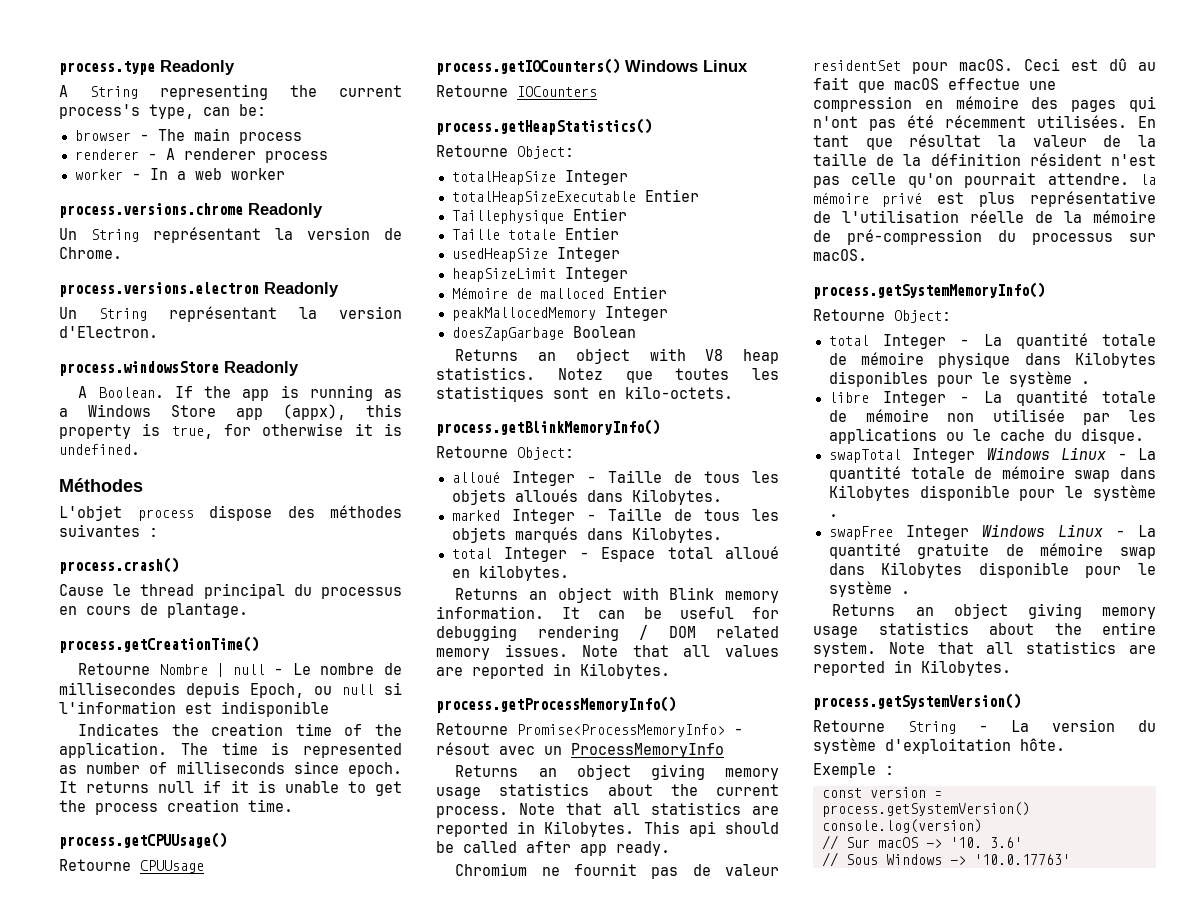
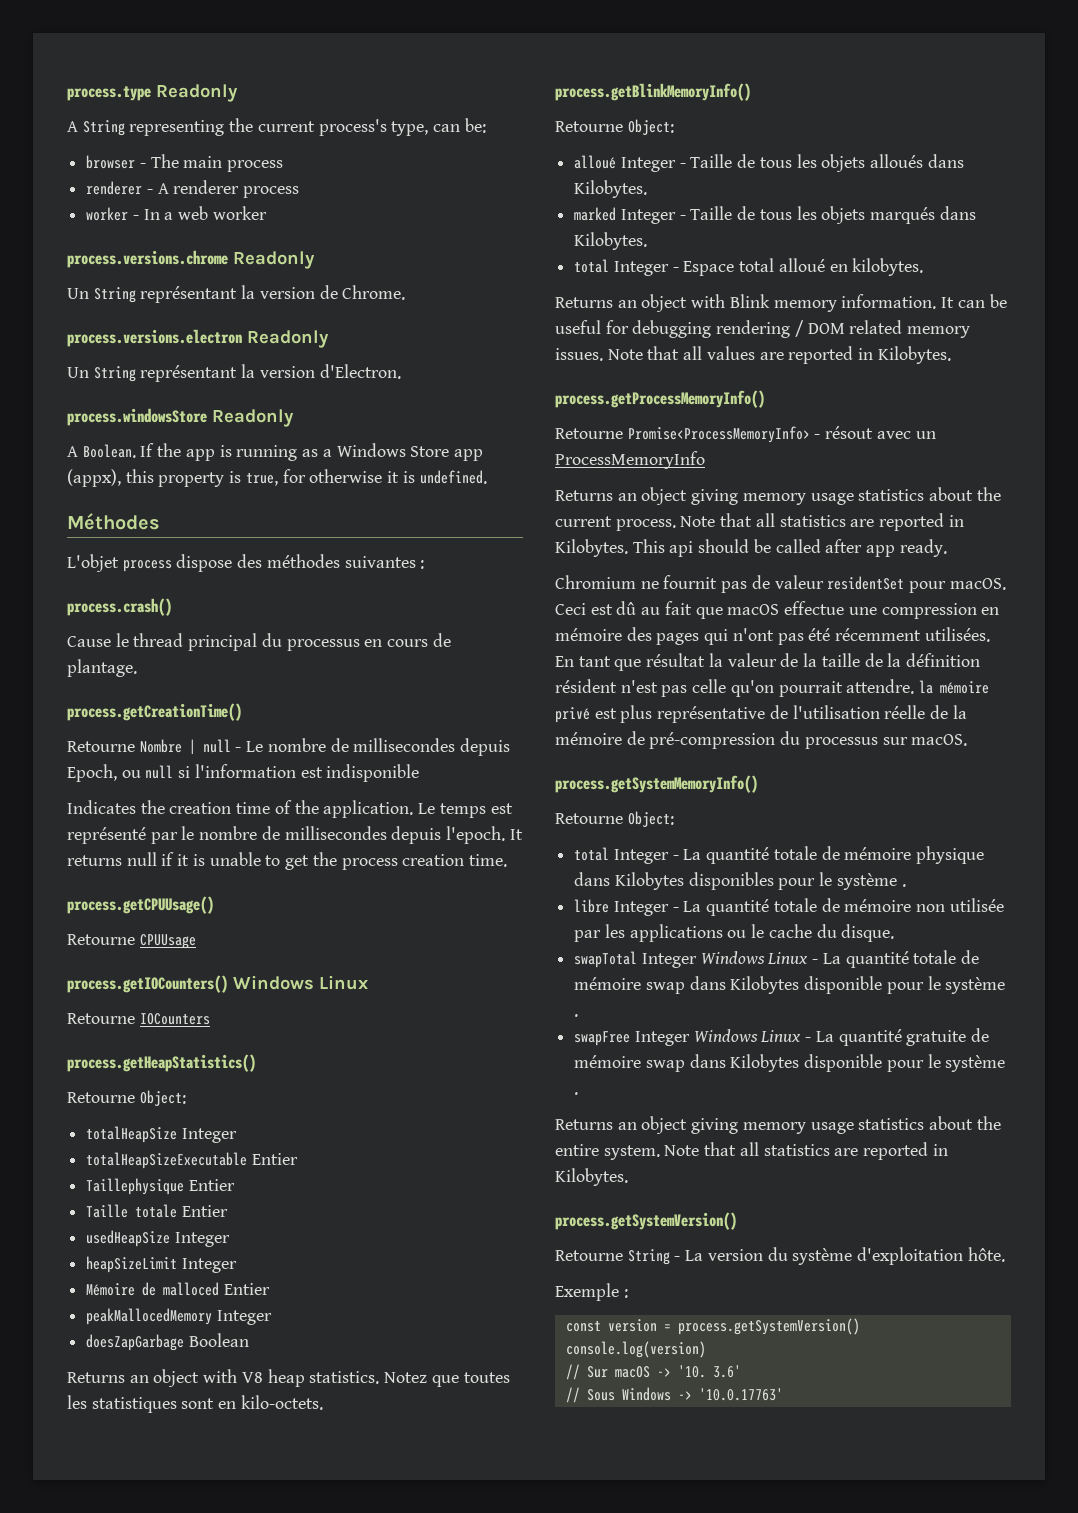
- The time is represented as number of milliseconds since epoch.
+ Le temps est représenté par le nombre de millisecondes depuis l'epoch.

